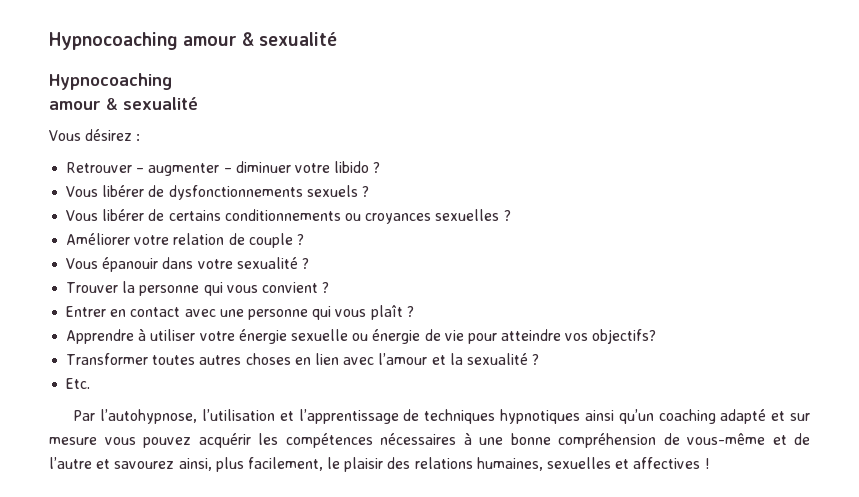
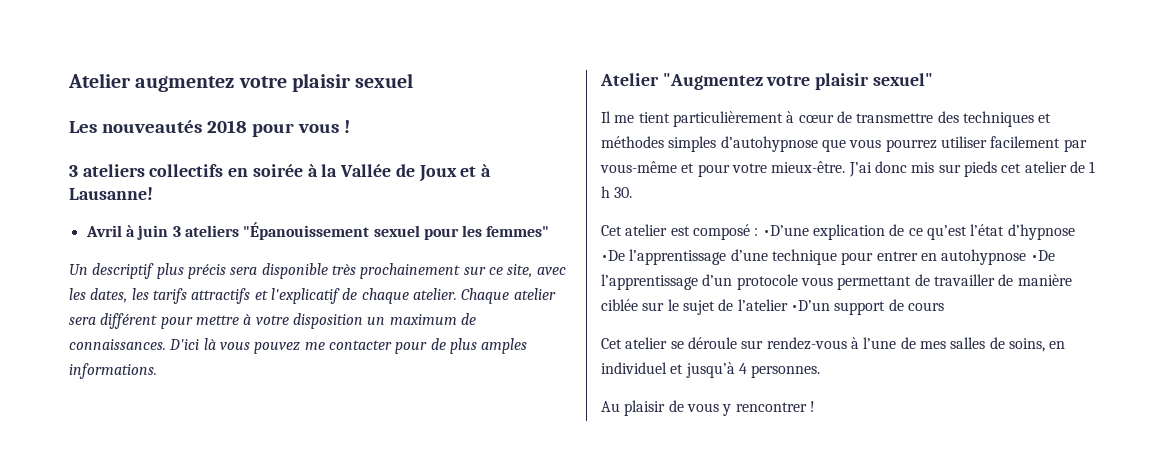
- Hypnocoaching amour & sexualité
- Hypnocoaching
- amour & sexualité
- Vous désirez :
- Retrouver – augmenter – diminuer votre libido ?
- Vous libérer de dysfonctionnements sexuels ?
- Vous libérer de certains conditionnements ou croyances sexuelles ?
- Améliorer votre relation de couple ?
- Vous épanouir dans votre sexualité ?
- Trouver la personne qui vous convient ?
- Entrer en contact avec une personne qui vous plaît ?
- Apprendre à utiliser votre énergie sexuelle ou énergie de vie pour atteindre vos objectifs?
- Transformer toutes autres choses en lien avec l’amour et la sexualité ?
- Etc.
- Par l’autohypnose, l’utilisation et l’apprentissage de techniques hypnotiques ainsi qu’un coaching adapté et sur mesure vous pouvez acquérir les compétences nécessaires à une bonne compréhension de vous-même et de l’autre et savourez ainsi, plus facilement, le plaisir des relations humaines, sexuelles et affectives !
+ Atelier augmentez votre plaisir sexuel
+ Les nouveautés 2018 pour vous !
+ 3 ateliers collectifs en soirée à la Vallée de Joux et à Lausanne!
+ Avril à juin 3 ateliers "Épanouissement sexuel pour les femmes"
+ Un descriptif plus précis sera disponible très prochainement sur ce site, avec les dates, les tarifs attractifs et l'explicatif de chaque atelier. Chaque atelier sera différent pour mettre à votre disposition un maximum de connaissances. D'ici là vous pouvez me contacter pour de plus amples informations.
+ Atelier "Augmentez votre plaisir sexuel"
+ Il me tient particulièrement à cœur de transmettre des techniques et méthodes simples d’autohypnose que vous pourrez utiliser facilement par vous-même et pour votre mieux-être. J’ai donc mis sur pieds cet atelier de 1 h 30.
+ Cet atelier est composé : •D’une explication de ce qu’est l’état d’hypnose •De l’apprentissage d’une technique pour entrer en autohypnose •De l’apprentissage d’un protocole vous permettant de travailler de manière ciblée sur le sujet de l’atelier •D’un support de cours
+ Cet atelier se déroule sur rendez-vous à l’une de mes salles de soins, en individuel et jusqu’à 4 personnes.
+ Au plaisir de vous y rencontrer !

